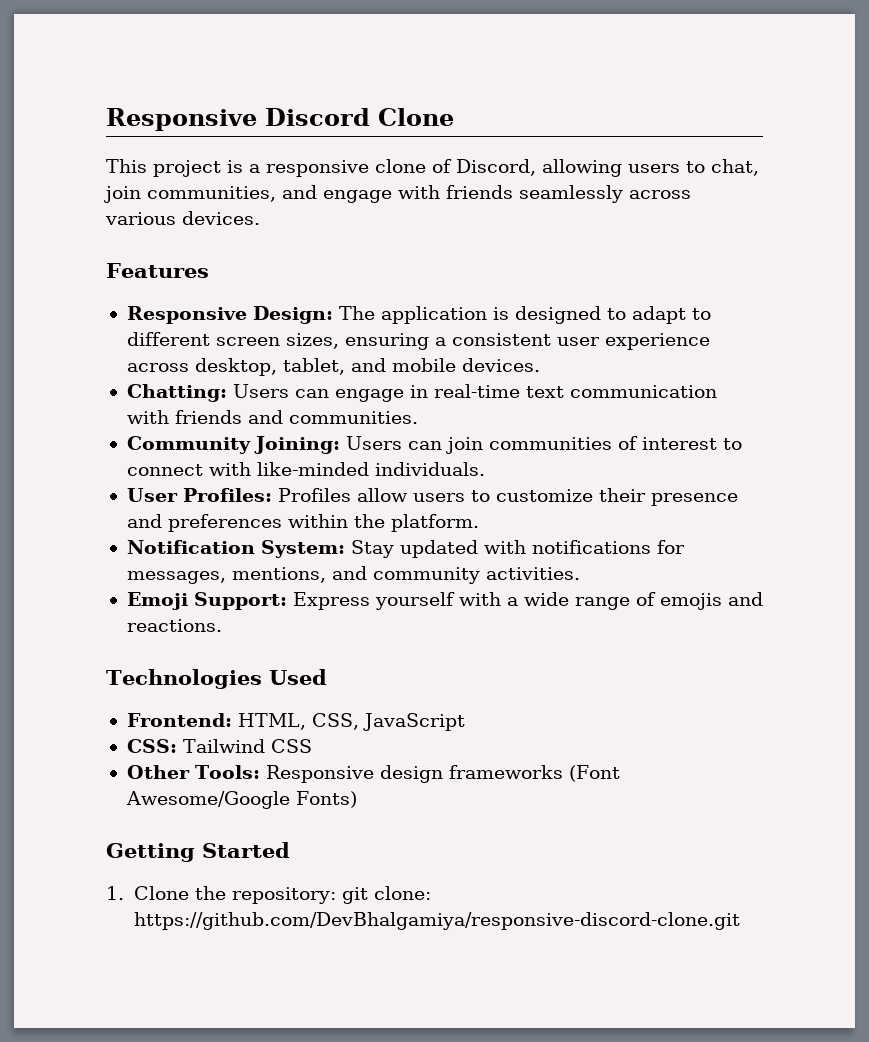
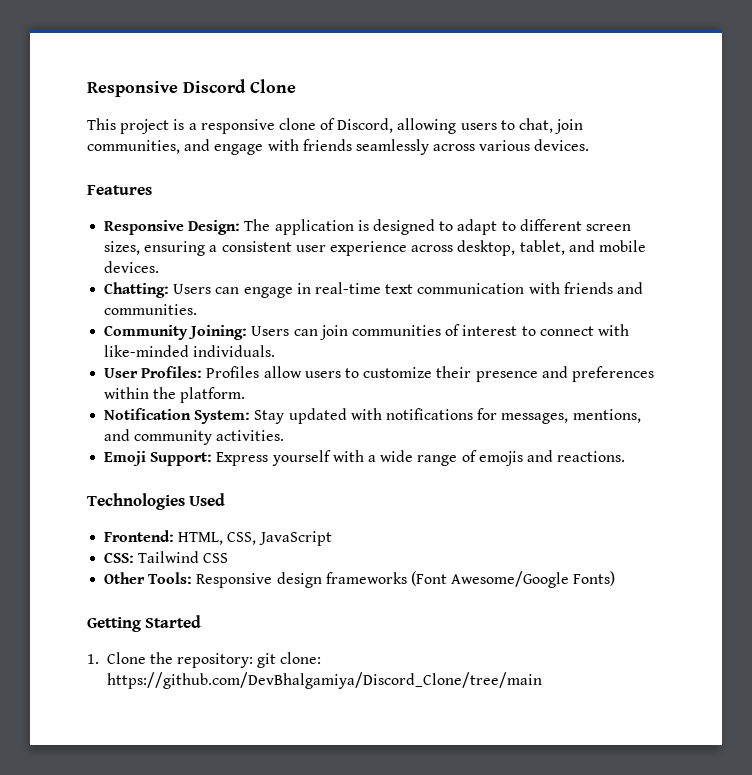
- 1. Clone the repository: git clone: https://github.com/DevBhalgamiya/responsive-discord-clone.git
+ 1. Clone the repository: git clone: https://github.com/DevBhalgamiya/Discord_Clone/tree/main

